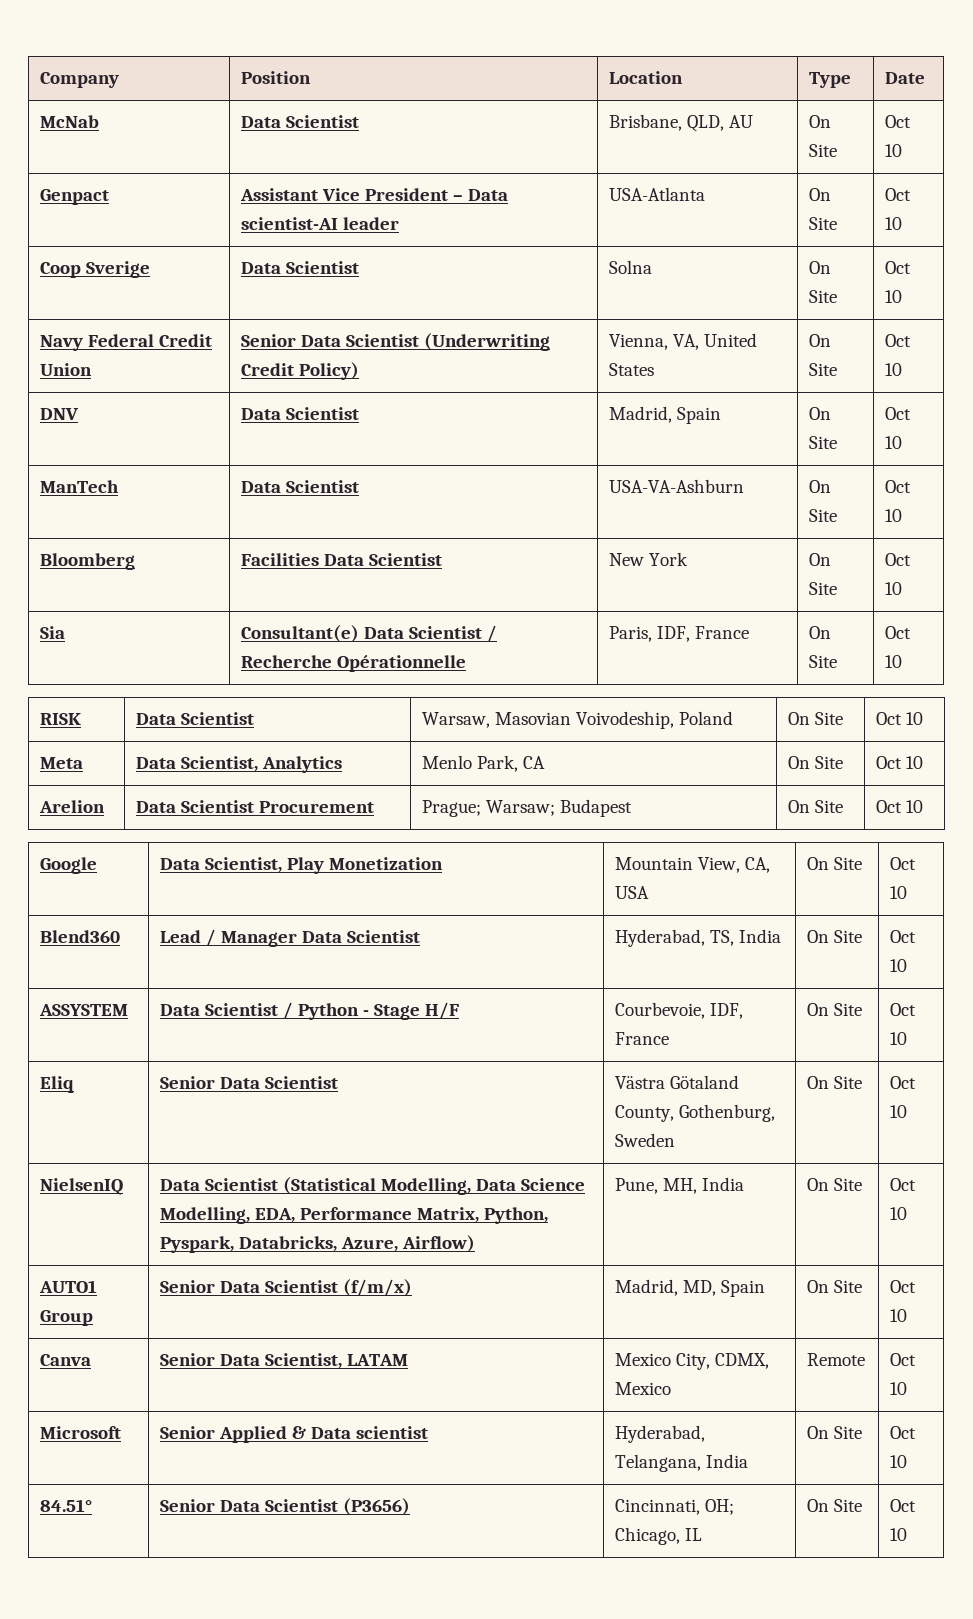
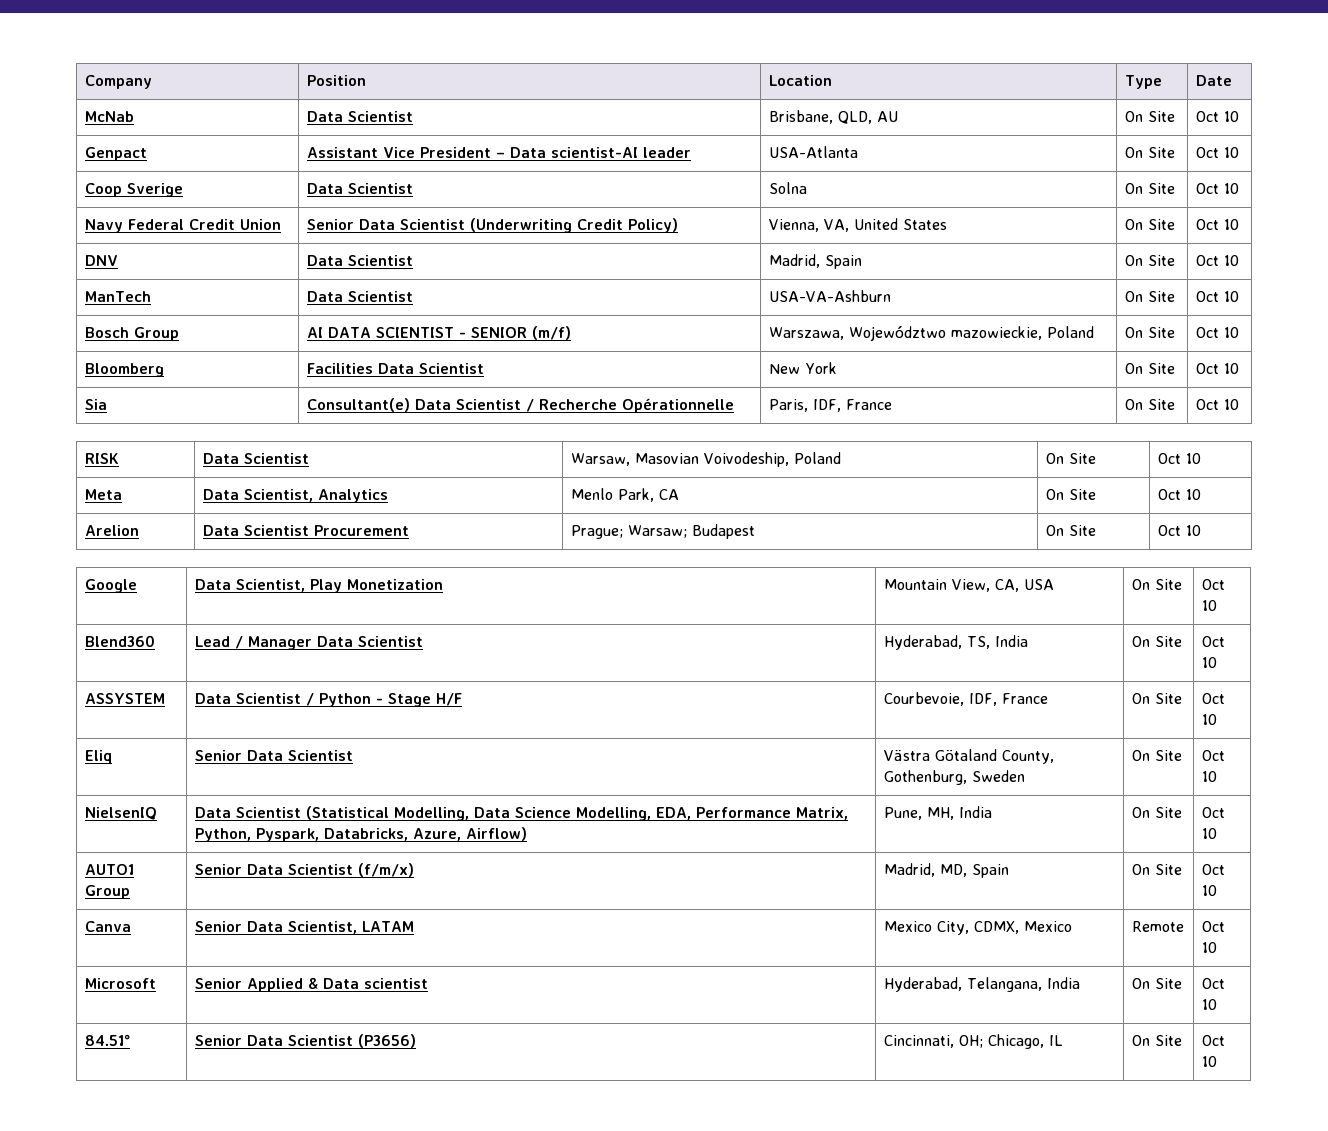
+ Bosch Group | AI DATA SCIENTIST - SENIOR (m/f) | Warszawa, Województwo mazowieckie, Poland | On Site | Oct 10

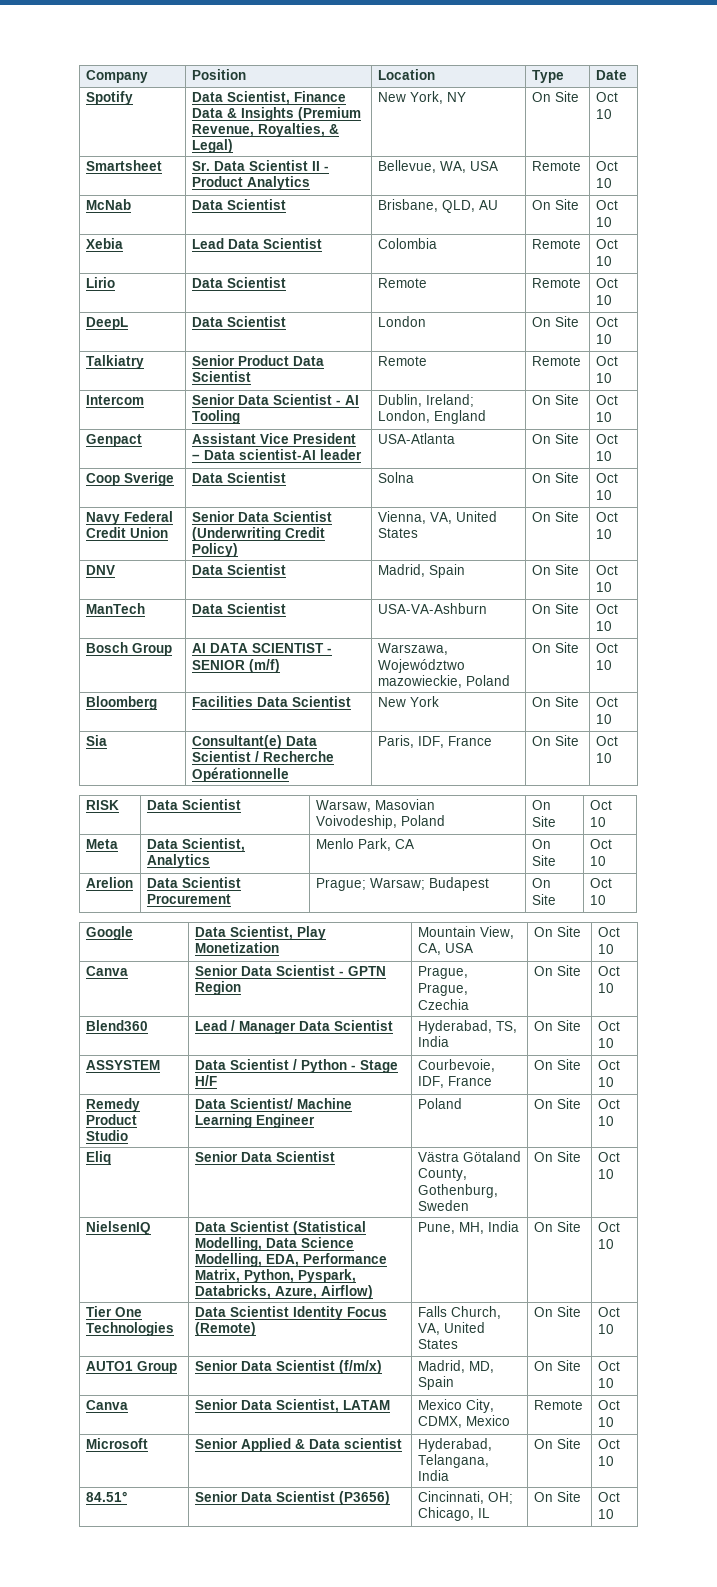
+ Spotify | Data Scientist, Finance Data & Insights (Premium Revenue, Royalties, & Legal) | New York, NY | On Site | Oct 10
+ Smartsheet | Sr. Data Scientist II - Product Analytics | Bellevue, WA, USA | Remote | Oct 10
+ Xebia | Lead Data Scientist | Colombia | Remote | Oct 10
+ Lirio | Data Scientist | Remote | Remote | Oct 10
+ DeepL | Data Scientist | London | On Site | Oct 10
+ Talkiatry | Senior Product Data Scientist | Remote | Remote | Oct 10
+ Intercom | Senior Data Scientist - AI Tooling | Dublin, Ireland; London, England | On Site | Oct 10
+ Canva | Senior Data Scientist - GPTN Region | Prague, Prague, Czechia | On Site | Oct 10
+ Remedy Product Studio | Data Scientist/ Machine Learning Engineer | Poland | On Site | Oct 10
+ Tier One Technologies | Data Scientist Identity Focus (Remote) | Falls Church, VA, United States | On Site | Oct 10

